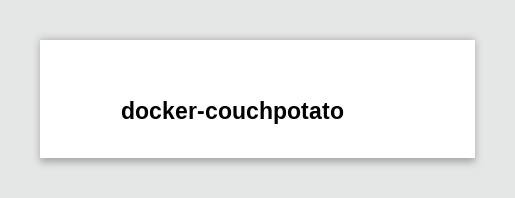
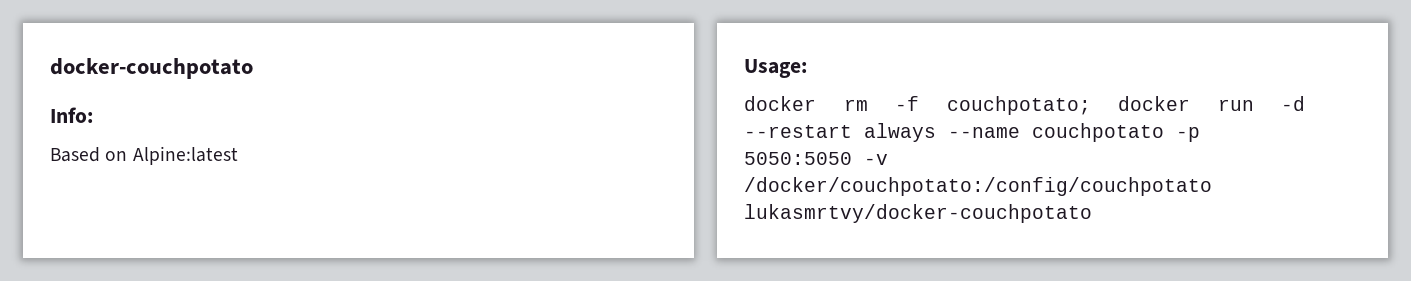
+ Info:
+ Based on Alpine:latest
+ Usage:
+ docker rm -f couchpotato; docker run -d --restart always --name couchpotato -p 5050:5050 -v /docker/couchpotato:/config/couchpotato lukasmrtvy/docker-couchpotato

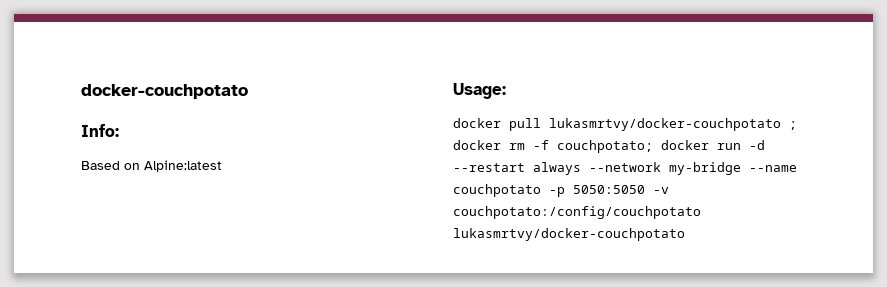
- docker rm -f couchpotato; docker run -d --restart always --name couchpotato -p 5050:5050 -v /docker/couchpotato:/config/couchpotato lukasmrtvy/docker-couchpotato
+ docker pull lukasmrtvy/docker-couchpotato ; docker rm -f couchpotato; docker run -d --restart always --network my-bridge --name couchpotato -p 5050:5050 -v couchpotato:/config/couchpotato lukasmrtvy/docker-couchpotato

